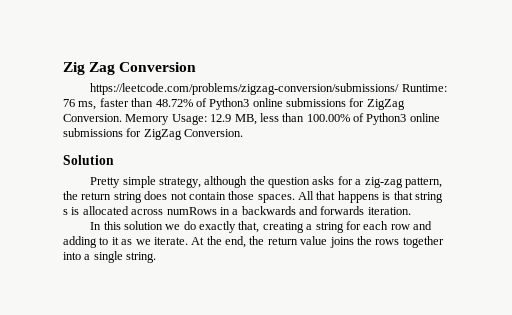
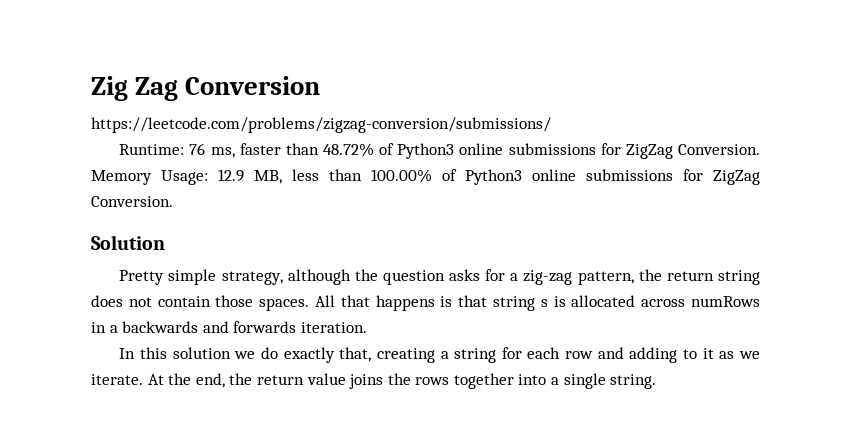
- https://leetcode.com/problems/zigzag-conversion/submissions/ Runtime: 76 ms, faster than 48.72% of Python3 online submissions for ZigZag Conversion.
+ https://leetcode.com/problems/zigzag-conversion/submissions/
+ Runtime: 76 ms, faster than 48.72% of Python3 online submissions for ZigZag Conversion.

